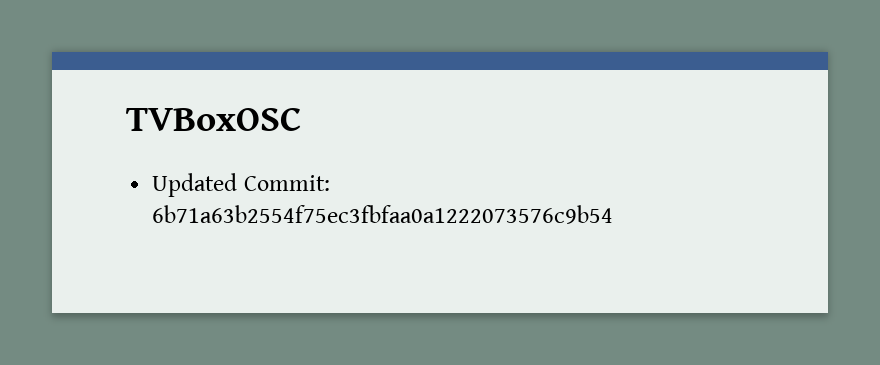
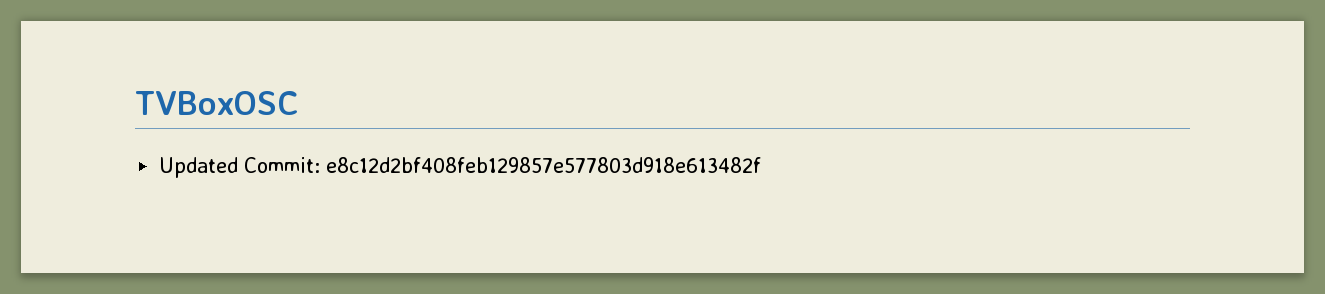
- Updated Commit: 6b71a63b2554f75ec3fbfaa0a1222073576c9b54
+ Updated Commit: e8c12d2bf408feb129857e577803d918e613482f

